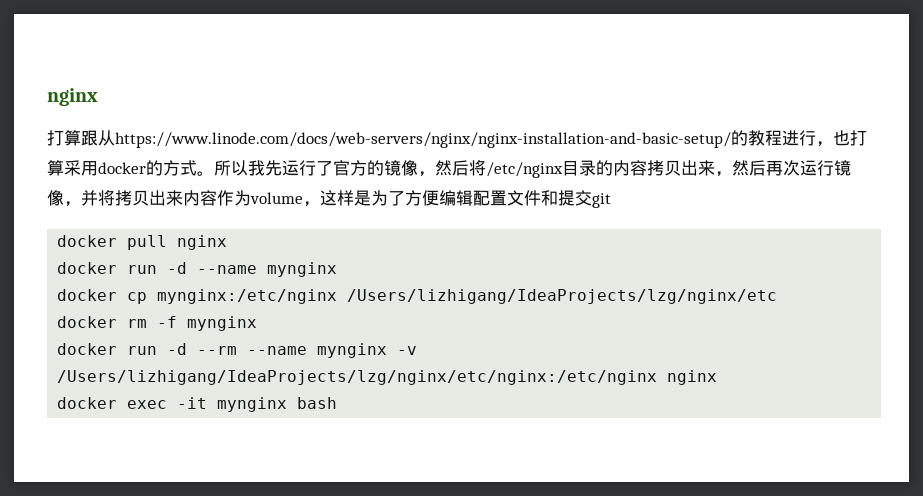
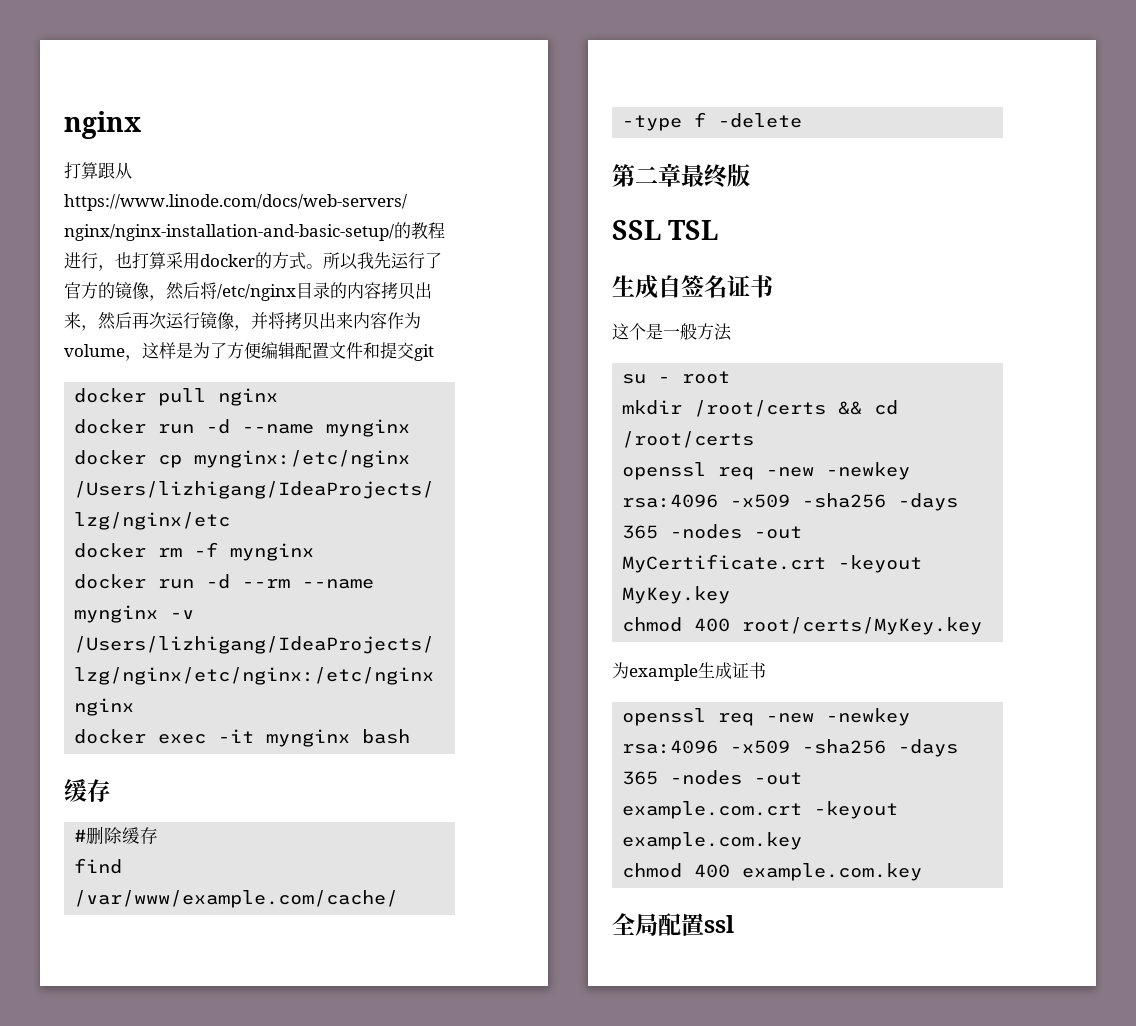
  docker exec -it mynginx bash
+ 缓存
+ #删除缓存
+ find /var/www/example.com/cache/ -type f -delete
+ 第二章最终版
+ SSL TSL
+ 生成自签名证书
+ 这个是一般方法
+ su - root
+ mkdir /root/certs && cd /root/certs
+ openssl req -new -newkey rsa:4096 -x509 -sha256 -days 365 -nodes -out MyCertificate.crt -keyout MyKey.key
+ chmod 400 root/certs/MyKey.key
+ 为example生成证书
+ openssl req -new -newkey rsa:4096 -x509 -sha256 -days 365 -nodes -out example.com.crt -keyout example.com.key
+ chmod 400 example.com.key
+ 全局配置ssl

